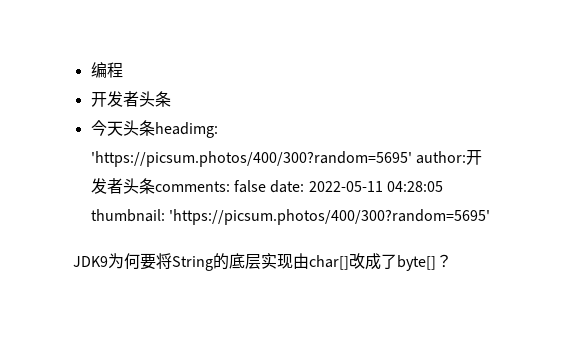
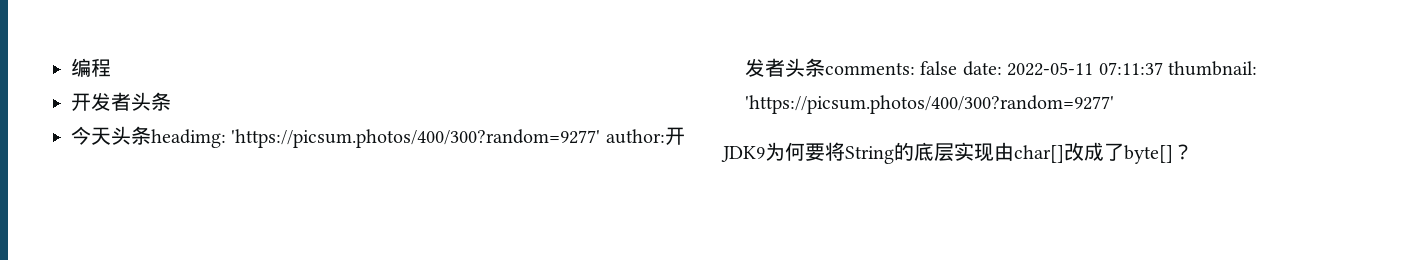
- 今天头条headimg: 'https://picsum.photos/400/300?random=5695' author:开发者头条comments: false date: 2022-05-11 04:28:05 thumbnail: 'https://picsum.photos/400/300?random=5695'
+ 今天头条headimg: 'https://picsum.photos/400/300?random=9277' author:开发者头条comments: false date: 2022-05-11 07:11:37 thumbnail: 'https://picsum.photos/400/300?random=9277'

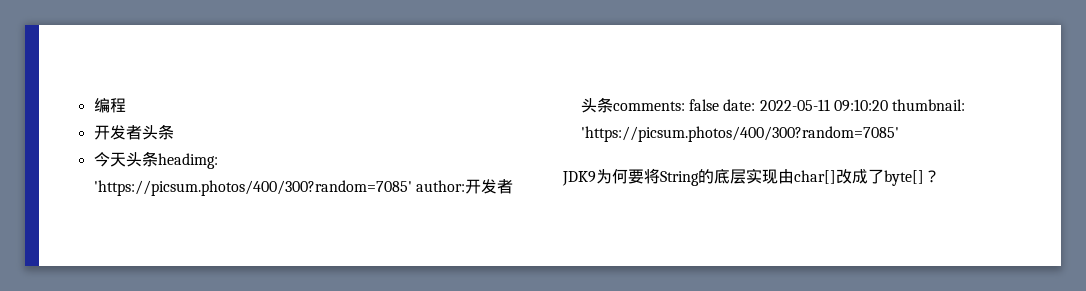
- 今天头条headimg: 'https://picsum.photos/400/300?random=9277' author:开发者头条comments: false date: 2022-05-11 07:11:37 thumbnail: 'https://picsum.photos/400/300?random=9277'
+ 今天头条headimg: 'https://picsum.photos/400/300?random=7085' author:开发者头条comments: false date: 2022-05-11 09:10:20 thumbnail: 'https://picsum.photos/400/300?random=7085'

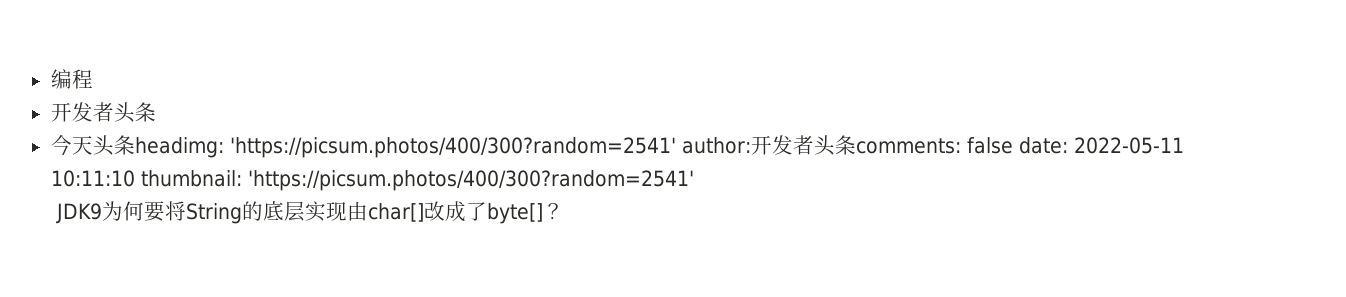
- 今天头条headimg: 'https://picsum.photos/400/300?random=7085' author:开发者头条comments: false date: 2022-05-11 09:10:20 thumbnail: 'https://picsum.photos/400/300?random=7085'
+ 今天头条headimg: 'https://picsum.photos/400/300?random=2541' author:开发者头条comments: false date: 2022-05-11 10:11:10 thumbnail: 'https://picsum.photos/400/300?random=2541'

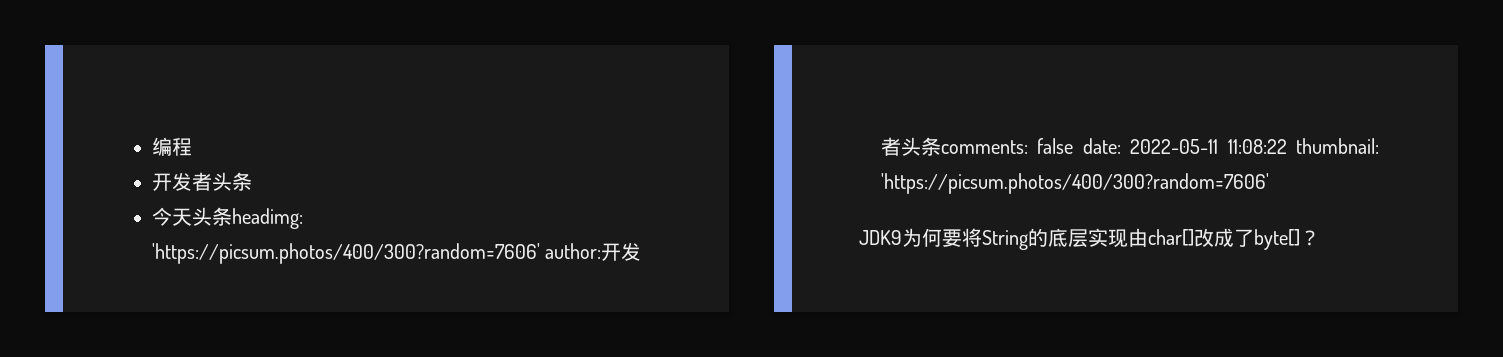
- 今天头条headimg: 'https://picsum.photos/400/300?random=2541' author:开发者头条comments: false date: 2022-05-11 10:11:10 thumbnail: 'https://picsum.photos/400/300?random=2541'
+ 今天头条headimg: 'https://picsum.photos/400/300?random=7606' author:开发者头条comments: false date: 2022-05-11 11:08:22 thumbnail: 'https://picsum.photos/400/300?random=7606'

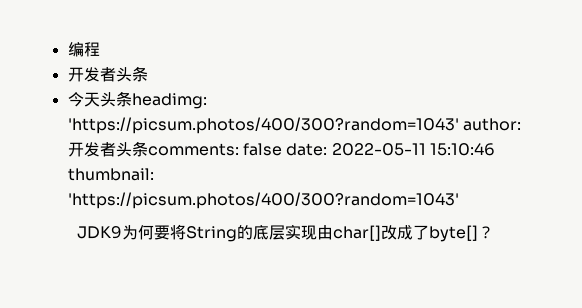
- 今天头条headimg: 'https://picsum.photos/400/300?random=7606' author:开发者头条comments: false date: 2022-05-11 11:08:22 thumbnail: 'https://picsum.photos/400/300?random=7606'
+ 今天头条headimg: 'https://picsum.photos/400/300?random=1043' author:开发者头条comments: false date: 2022-05-11 15:10:46 thumbnail: 'https://picsum.photos/400/300?random=1043'

